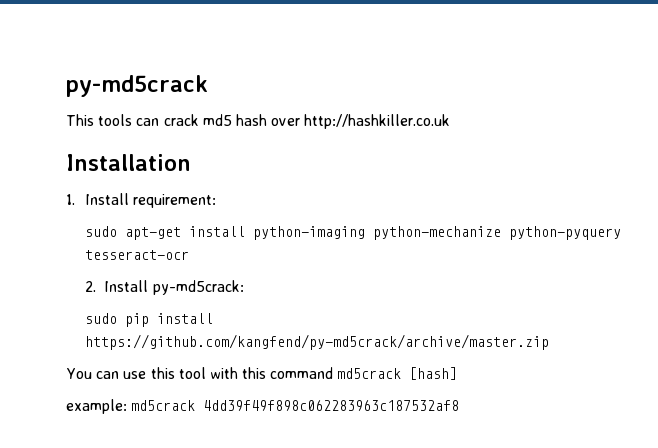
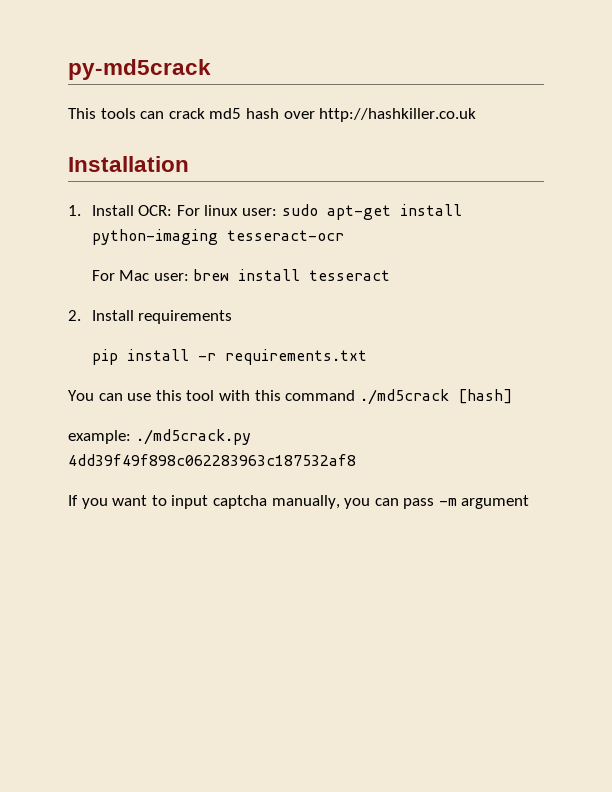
- 1. Install requirement:
- sudo apt-get install python-imaging python-mechanize python-pyquery tesseract-ocr
+ 1. Install OCR: For linux user: sudo apt-get install python-imaging tesseract-ocr
- 2. Install py-md5crack:
- sudo pip install https://github.com/kangfend/py-md5crack/archive/master.zip
+ For Mac user: brew install tesseract
+ 2. Install requirements
+ pip install -r requirements.txt
- You can use this tool with this command md5crack [hash]
+ You can use this tool with this command ./md5crack [hash]
- example: md5crack 4dd39f49f898c062283963c187532af8
+ example: ./md5crack.py 4dd39f49f898c062283963c187532af8
+ If you want to input captcha manually, you can pass -m argument

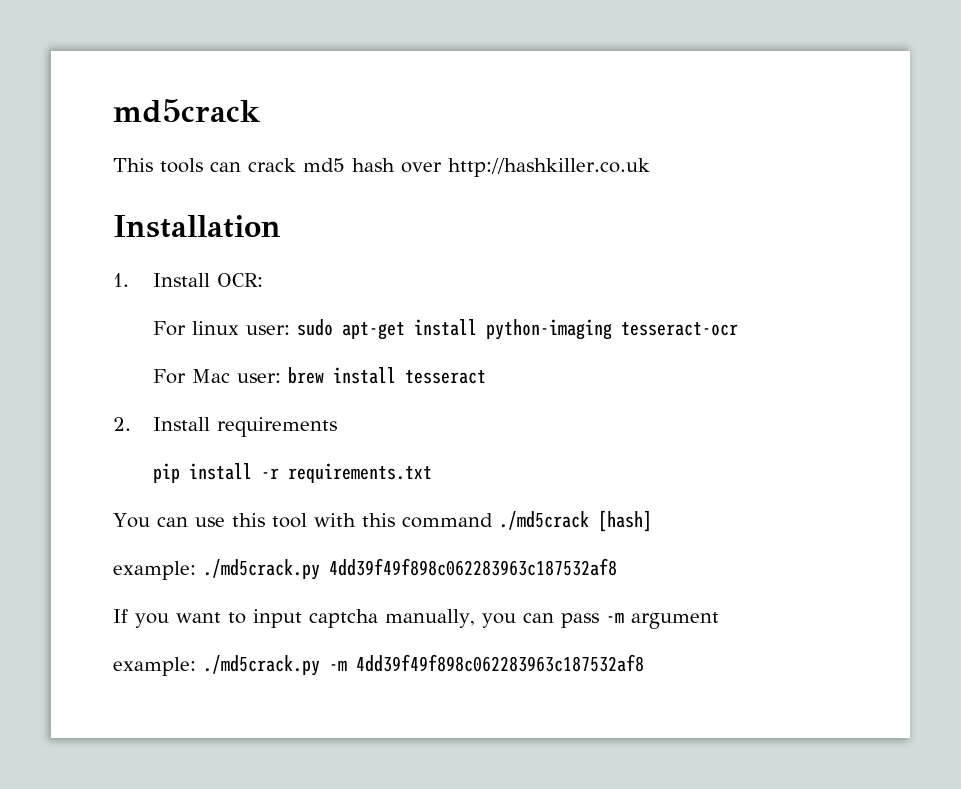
- py-md5crack
+ md5crack
- 1. Install OCR: For linux user: sudo apt-get install python-imaging tesseract-ocr
+ 1. Install OCR:
+ For linux user: sudo apt-get install python-imaging tesseract-ocr
+ example: ./md5crack.py -m 4dd39f49f898c062283963c187532af8

